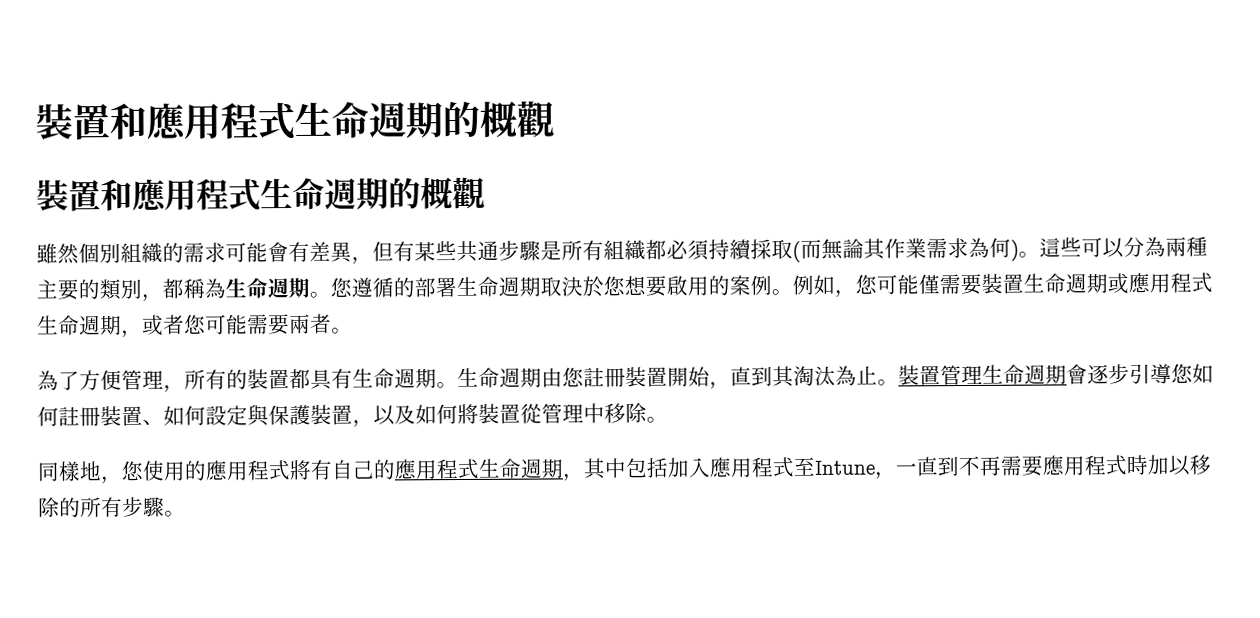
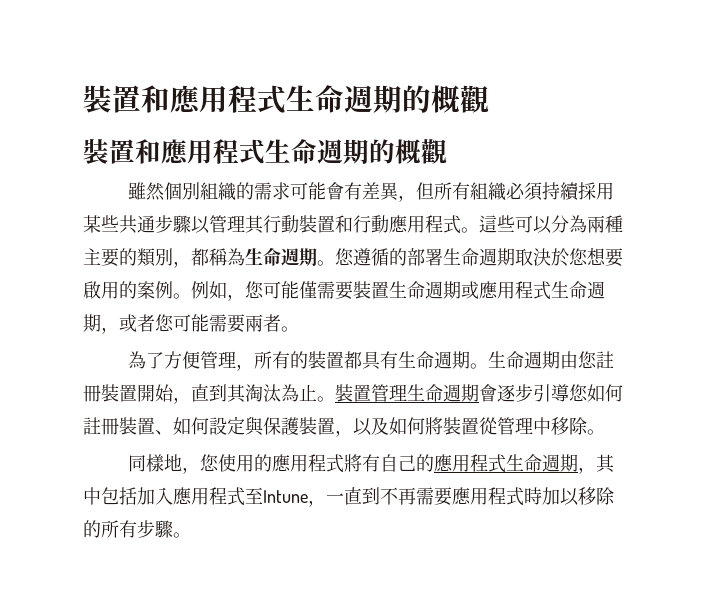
- 雖然個別組織的需求可能會有差異，但有某些共通步驟是所有組織都必須持續採取(而無論其作業需求為何)。
+ 雖然個別組織的需求可能會有差異，但所有組織必須持續採用某些共通步驟以管理其行動裝置和行動應用程式。

